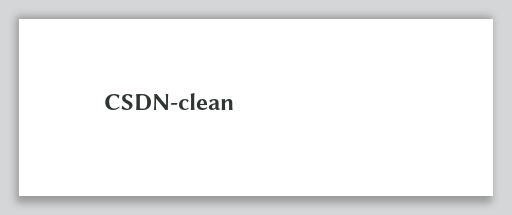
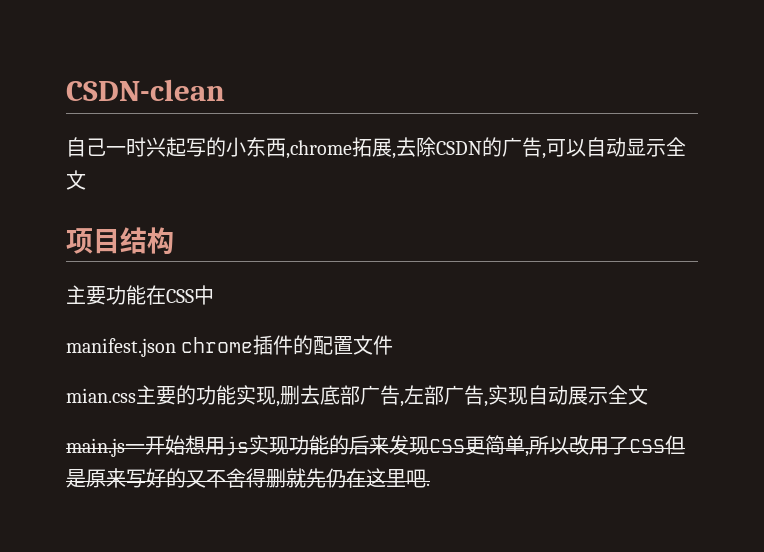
+ 自己一时兴起写的小东西,chrome拓展,去除CSDN的广告,可以自动显示全文
+ 项目结构
+ 主要功能在CSS中
+ manifest.json chrome插件的配置文件
+ mian.css主要的功能实现,删去底部广告,左部广告,实现自动展示全文
+ main.js一开始想用js实现功能的后来发现CSS更简单,所以改用了CSS但是原来写好的又不舍得删就先仍在这里吧.

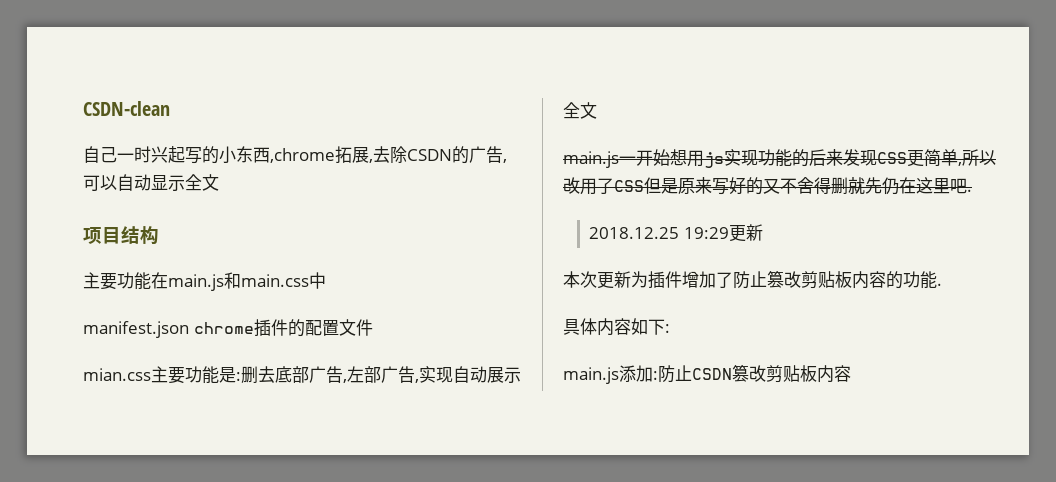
- 主要功能在CSS中
+ 主要功能在main.js和main.css中
- mian.css主要的功能实现,删去底部广告,左部广告,实现自动展示全文
+ mian.css主要功能是:删去底部广告,左部广告,实现自动展示全文
+ 2018.12.25 19:29更新
+ 本次更新为插件增加了防止篡改剪贴板内容的功能.
+ 具体内容如下:
+ main.js添加:防止CSDN篡改剪贴板内容

